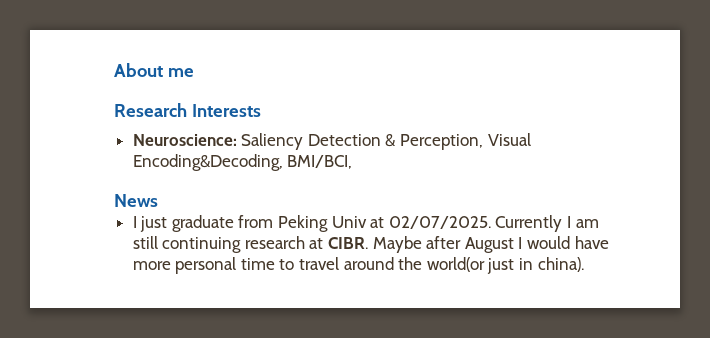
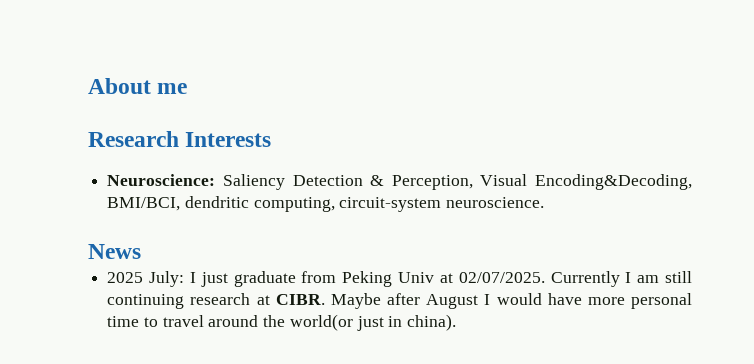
- Neuroscience: Saliency Detection & Perception, Visual Encoding&Decoding, BMI/BCI,
+ Neuroscience: Saliency Detection & Perception, Visual Encoding&Decoding, BMI/BCI, dendritic computing, circuit-system neuroscience.
- I just graduate from Peking Univ at 02/07/2025.
+ 2025 July: I just graduate from Peking Univ at 02/07/2025.

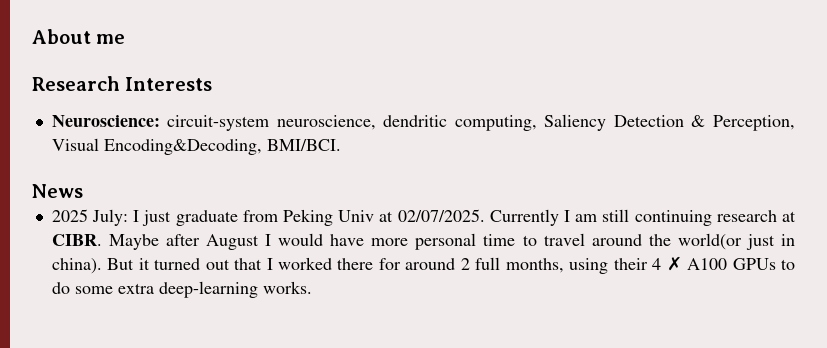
- Neuroscience: Saliency Detection & Perception, Visual Encoding&Decoding, BMI/BCI, dendritic computing, circuit-system neuroscience.
+ Neuroscience: circuit-system neuroscience, dendritic computing, Saliency Detection & Perception, Visual Encoding&Decoding, BMI/BCI.
+ But it turned out that I worked there for around 2 full months, using their 4 ✗ A100 GPUs to do some extra deep-learning works.

